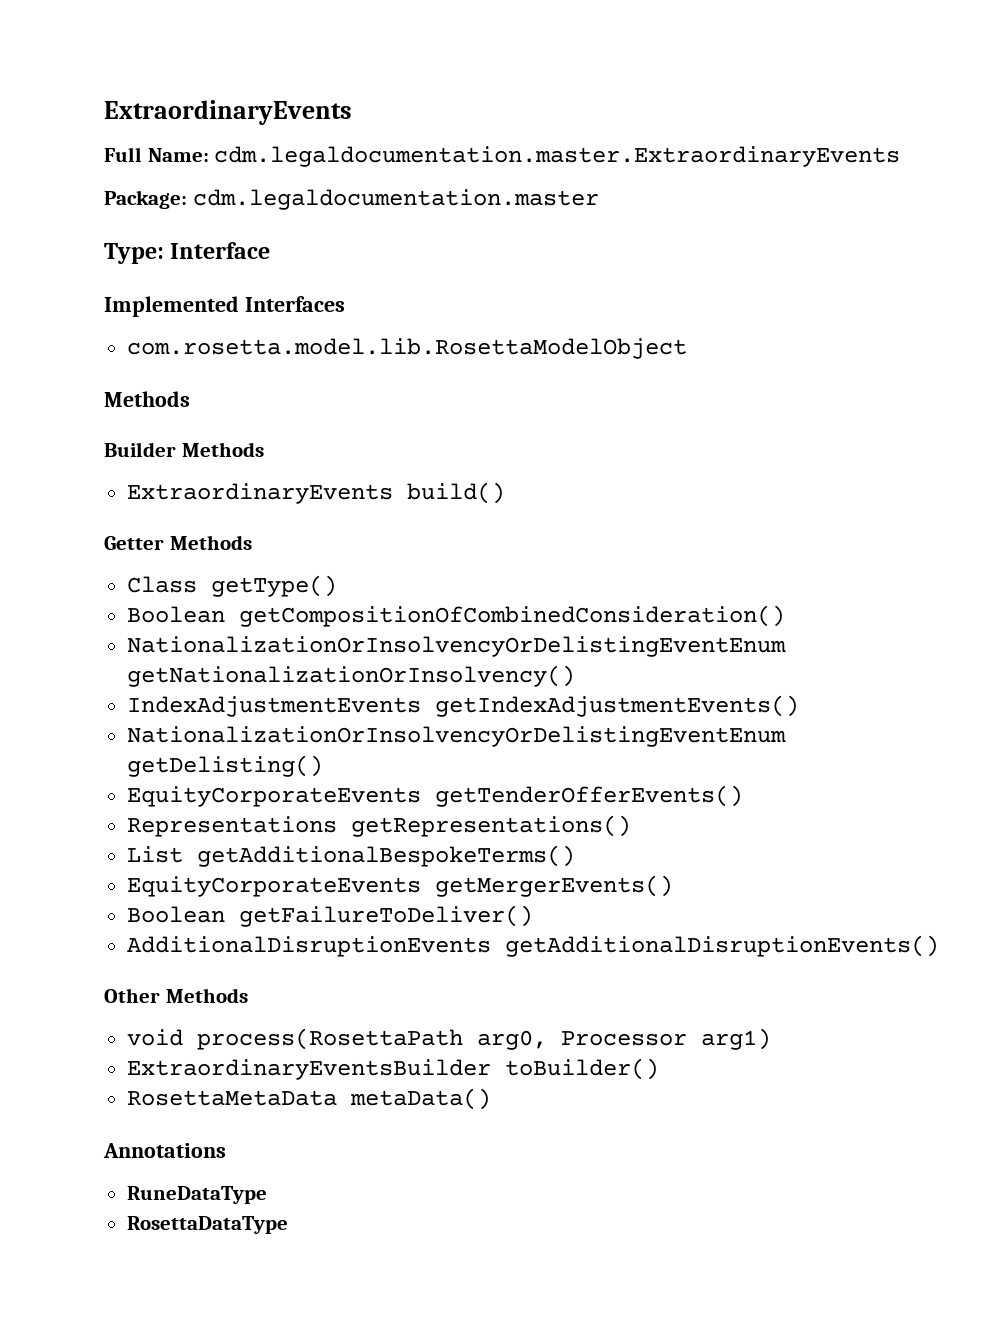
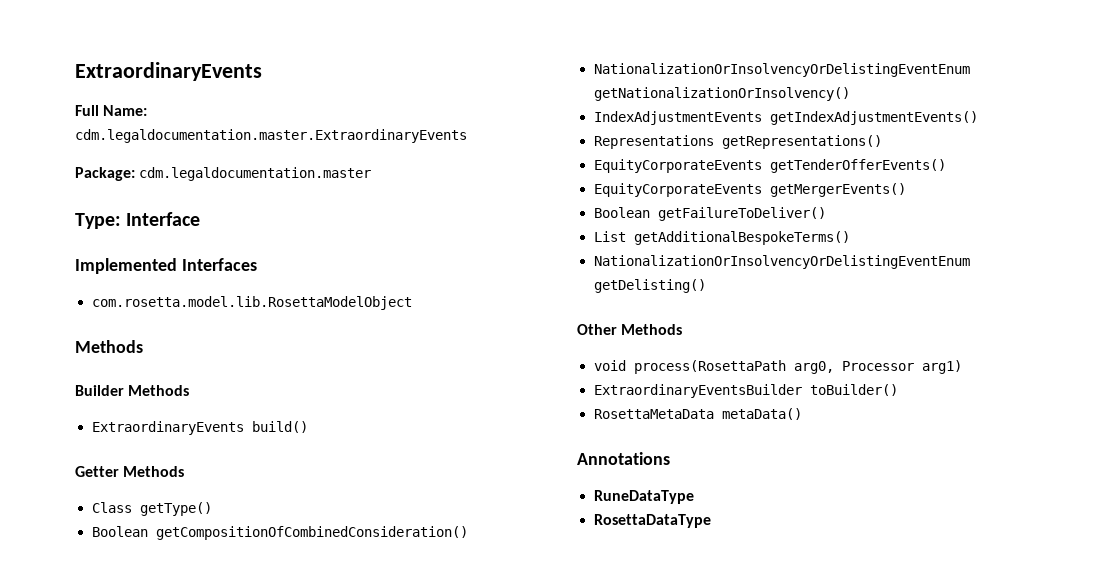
- NationalizationOrInsolvencyOrDelistingEventEnum getDelisting()
+ Representations getRepresentations()
- Representations getRepresentations()
- List getAdditionalBespokeTerms()
- AdditionalDisruptionEvents getAdditionalDisruptionEvents()
+ List getAdditionalBespokeTerms()
+ NationalizationOrInsolvencyOrDelistingEventEnum getDelisting()

